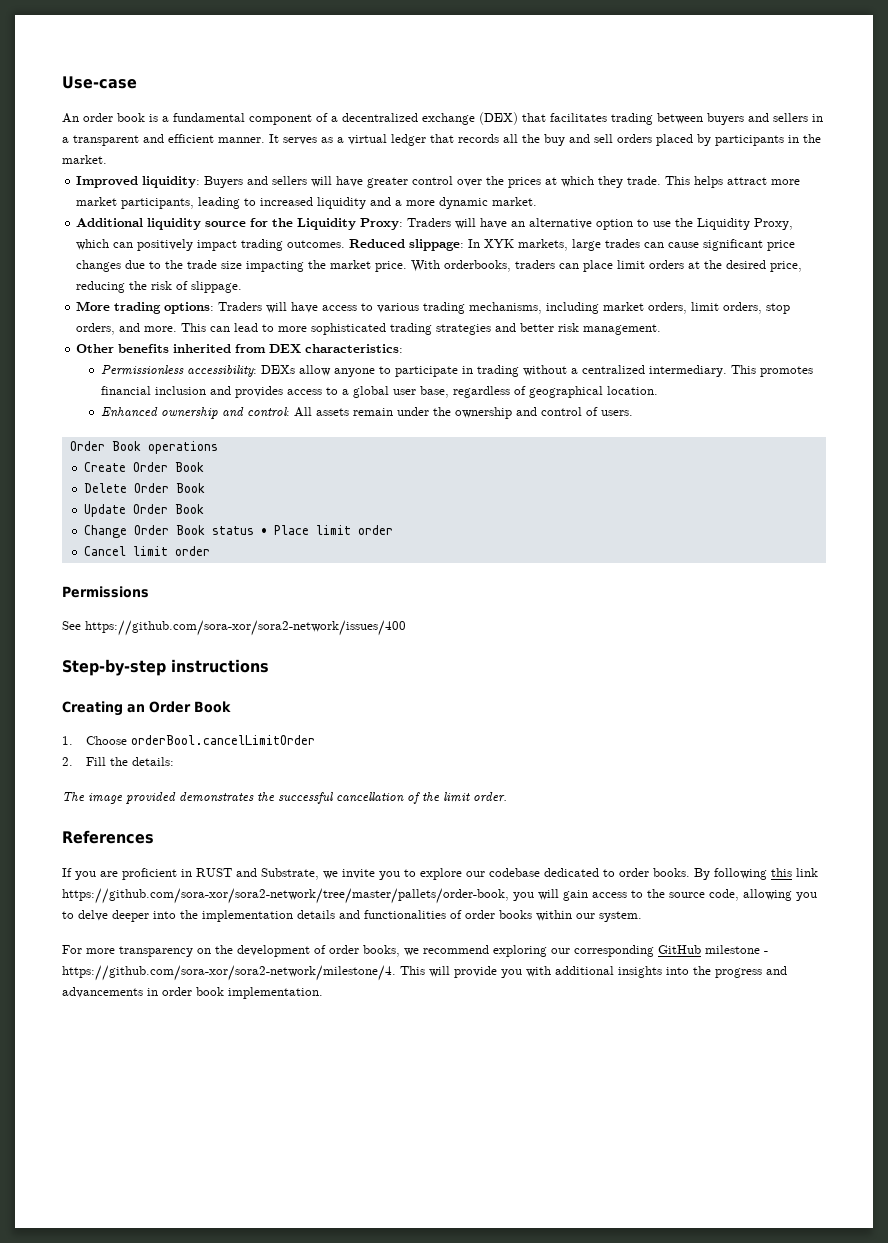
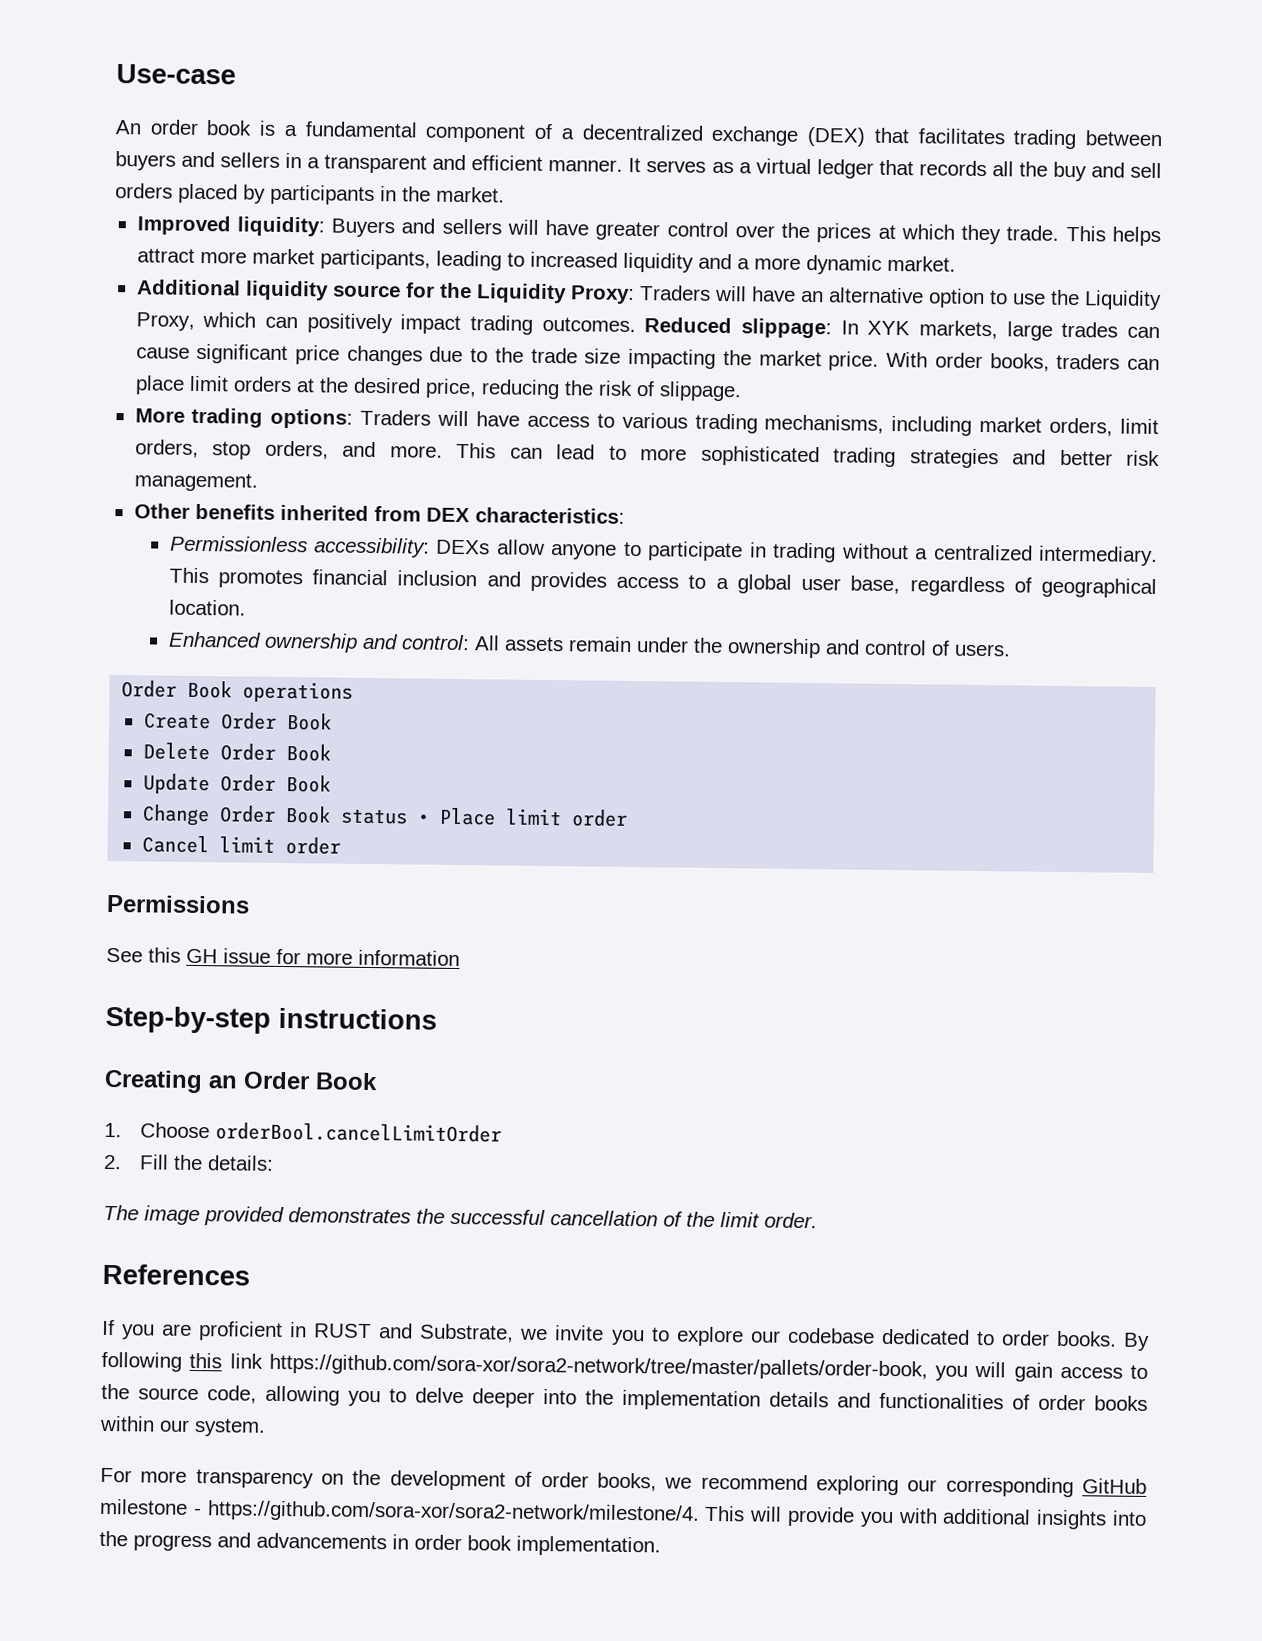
- With orderbooks, traders can place limit orders at the desired price, reducing the risk of slippage.
+ With order books, traders can place limit orders at the desired price, reducing the risk of slippage.
- See https://github.com/sora-xor/sora2-network/issues/400
+ See this GH issue for more information

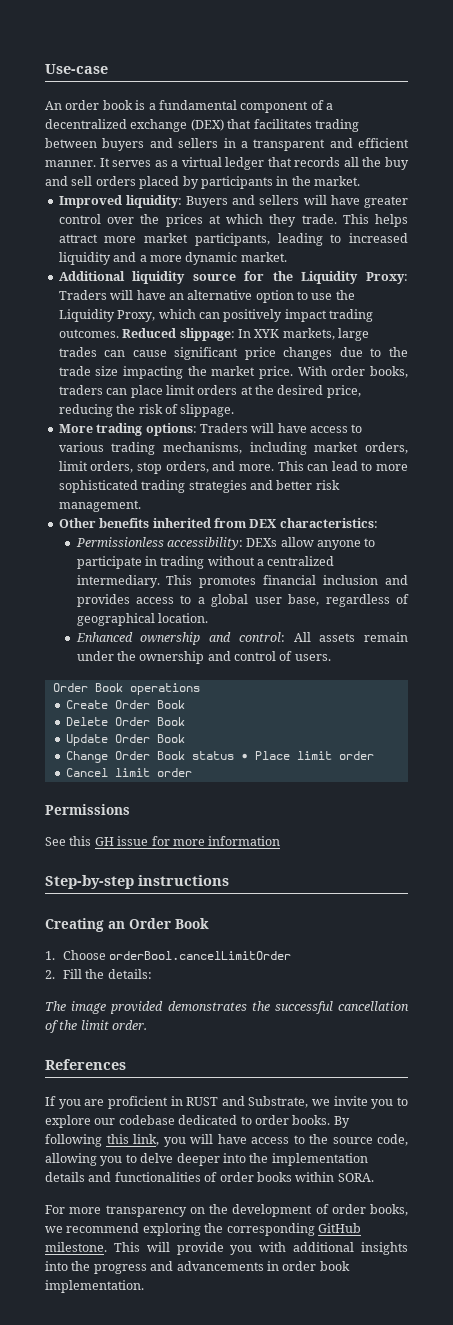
- By following this link https://github.com/sora-xor/sora2-network/tree/master/pallets/order-book, you will gain access to the source code, allowing you to delve deeper into the implementation details and functionalities of order books within our system.
+ By following this link, you will have access to the source code, allowing you to delve deeper into the implementation details and functionalities of order books within SORA.
- For more transparency on the development of order books, we recommend exploring our corresponding GitHub milestone - https://github.com/sora-xor/sora2-network/milestone/4. This will provide you with additional insights into the progress and advancements in order book implementation.
+ For more transparency on the development of order books, we recommend exploring the corresponding GitHub milestone. This will provide you with additional insights into the progress and advancements in order book implementation.

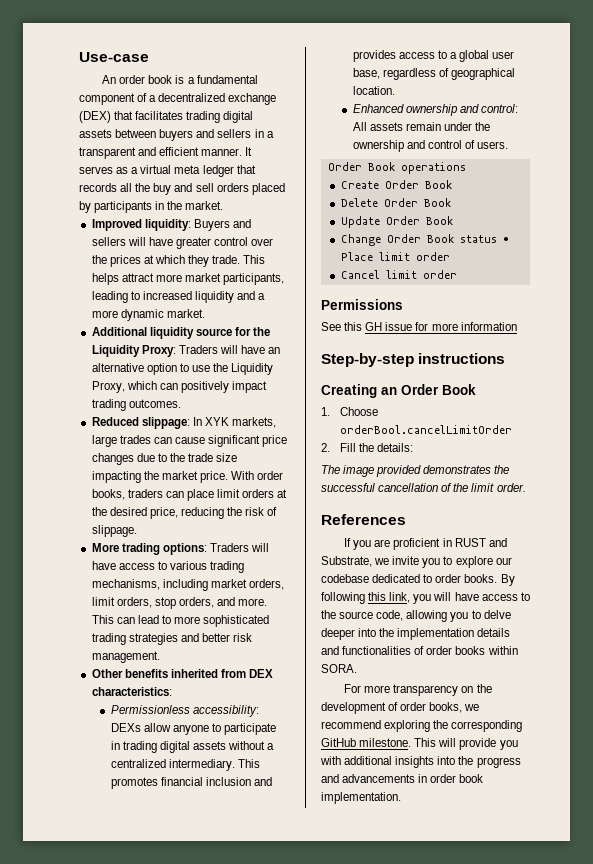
- An order book is a fundamental component of a decentralized exchange (DEX) that facilitates trading between buyers and sellers in a transparent and efficient manner.
+ An order book is a fundamental component of a decentralized exchange (DEX) that facilitates trading digital assets between buyers and sellers in a transparent and efficient manner.
- It serves as a virtual ledger that records all the buy and sell orders placed by participants in the market.
+ It serves as a virtual meta ledger that records all the buy and sell orders placed by participants in the market.
- Additional liquidity source for the Liquidity Proxy: Traders will have an alternative option to use the Liquidity Proxy, which can positively impact trading outcomes. Reduced slippage: In XYK markets, large trades can cause significant price changes due to the trade size impacting the market price.
+ Additional liquidity source for the Liquidity Proxy: Traders will have an alternative option to use the Liquidity Proxy, which can positively impact trading outcomes.
+ Reduced slippage: In XYK markets, large trades can cause significant price changes due to the trade size impacting the market price.
- Permissionless accessibility: DEXs allow anyone to participate in trading without a centralized intermediary.
+ Permissionless accessibility: DEXs allow anyone to participate in trading digital assets without a centralized intermediary.

